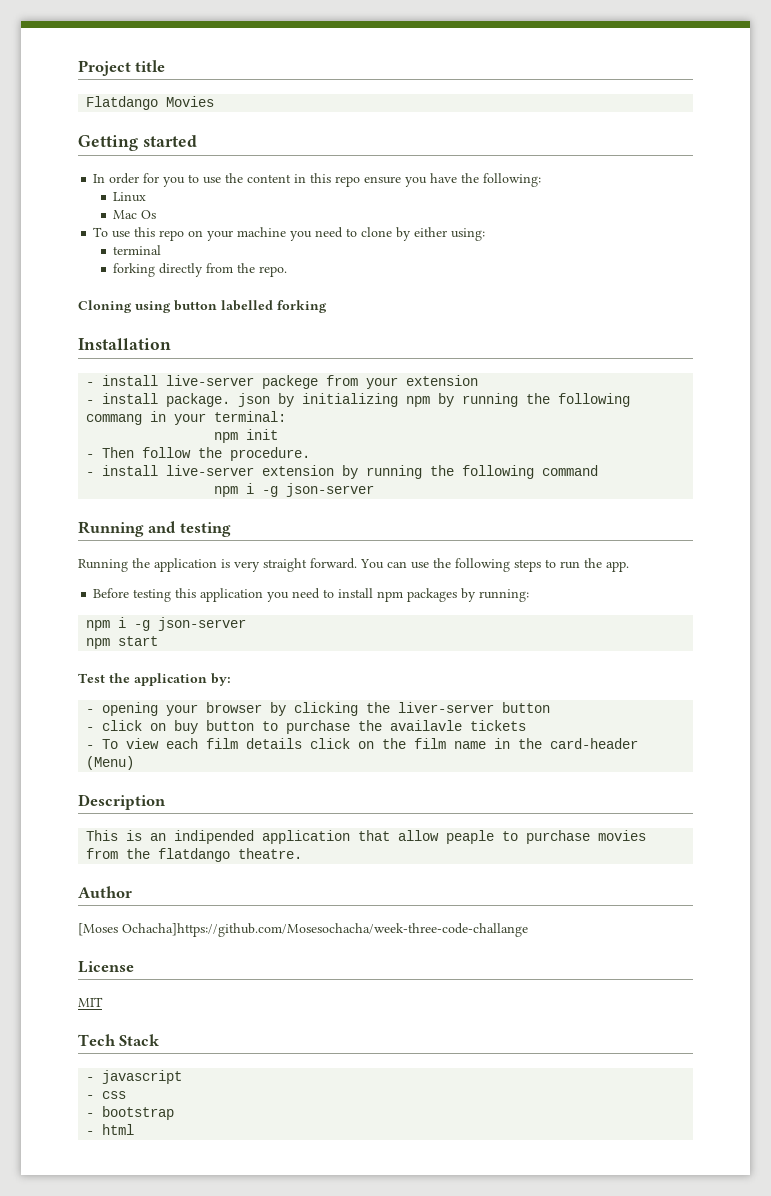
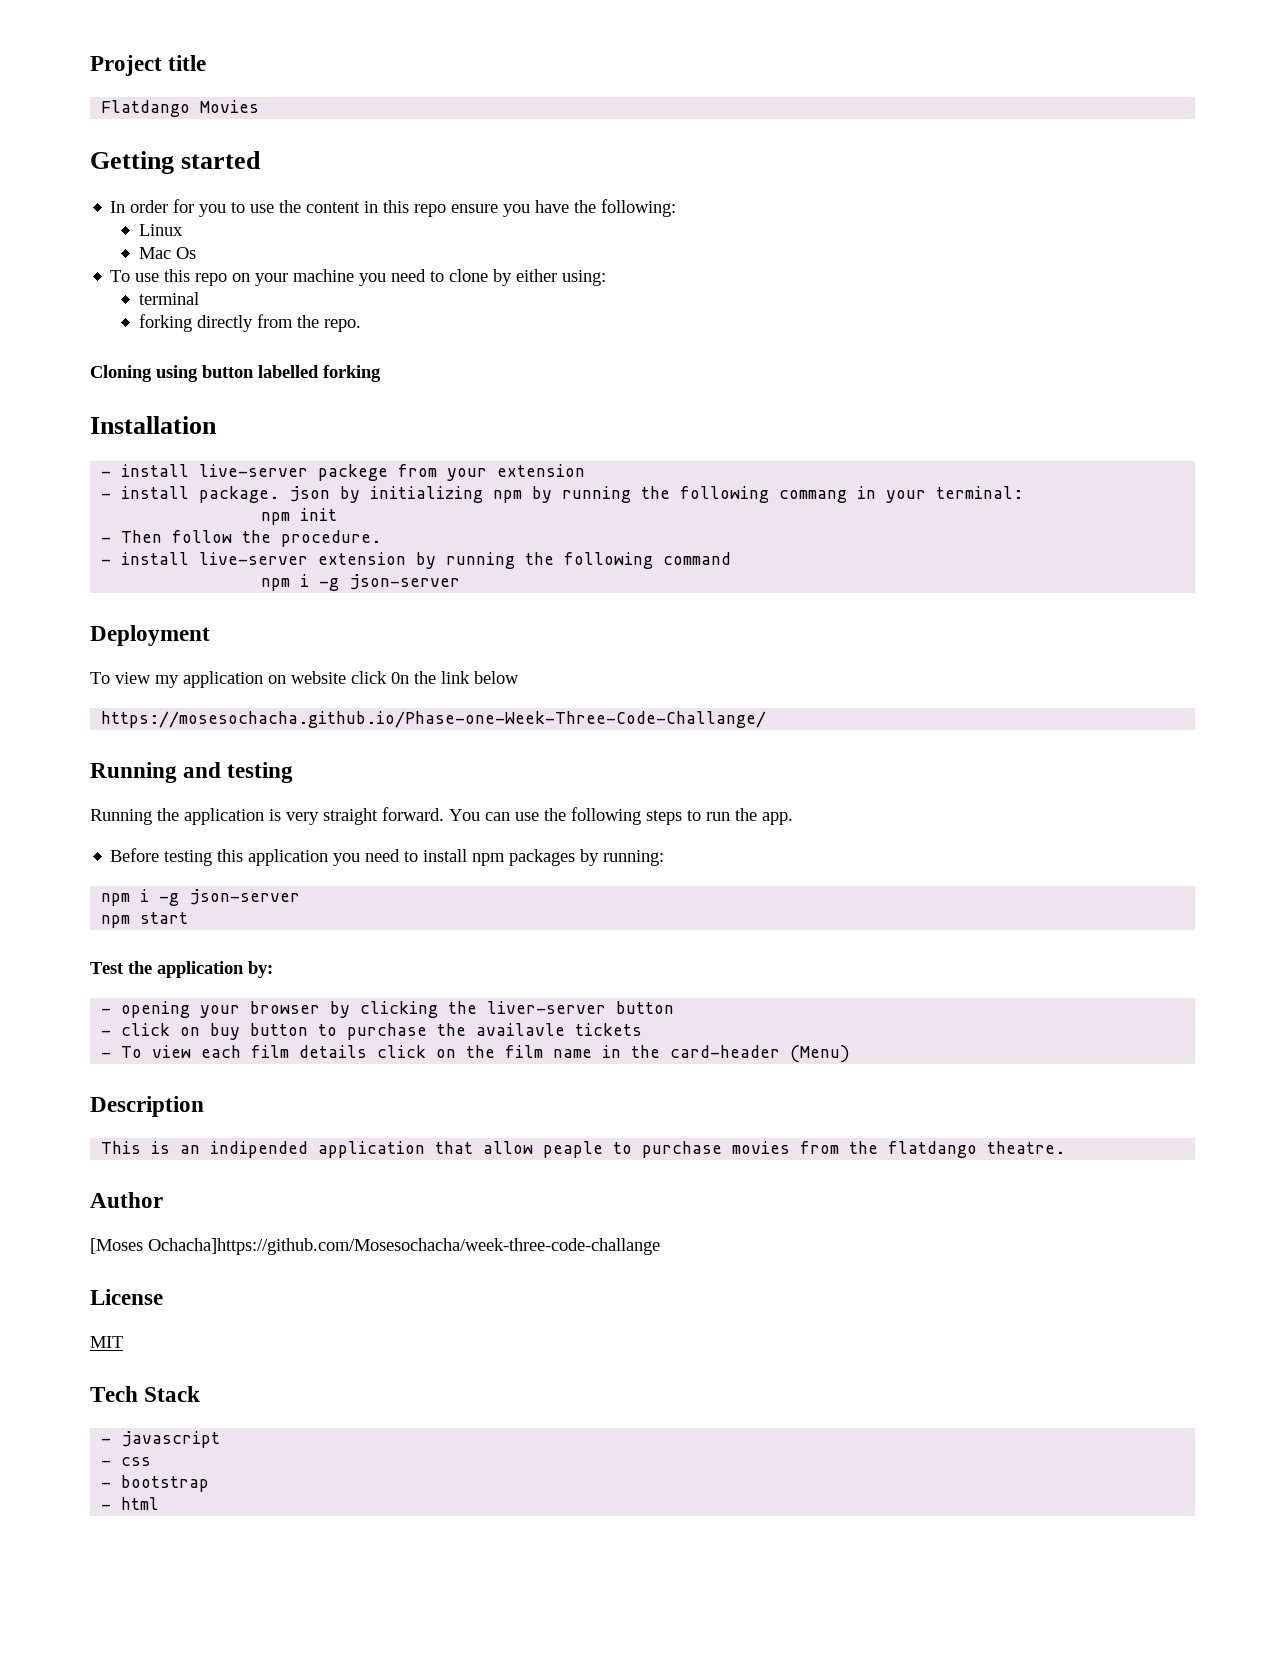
+ Deployment
+ To view my application on website click 0n the link below
+ https://mosesochacha.github.io/Phase-one-Week-Three-Code-Challange/

